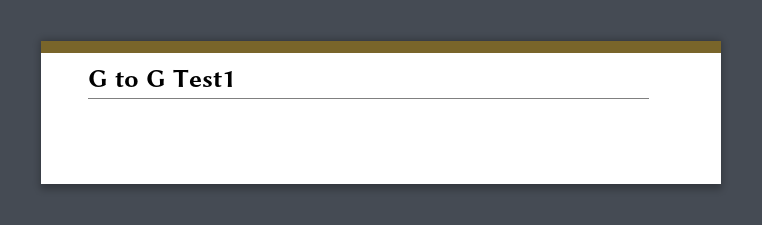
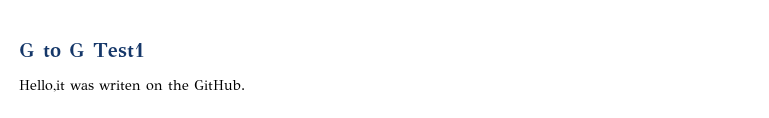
+ Hello,it was writen on the GitHub.

